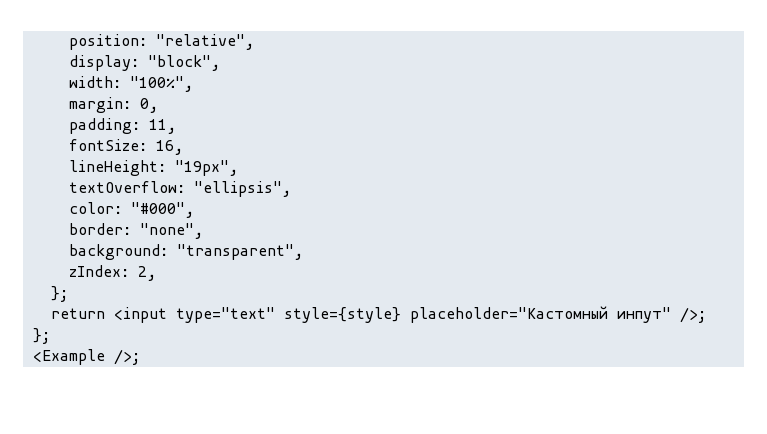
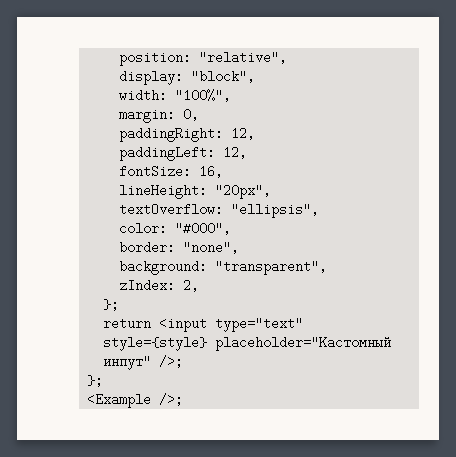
- padding: 11,
+ paddingRight: 12,
+ paddingLeft: 12,
- lineHeight: "19px",
+ lineHeight: "20px",

